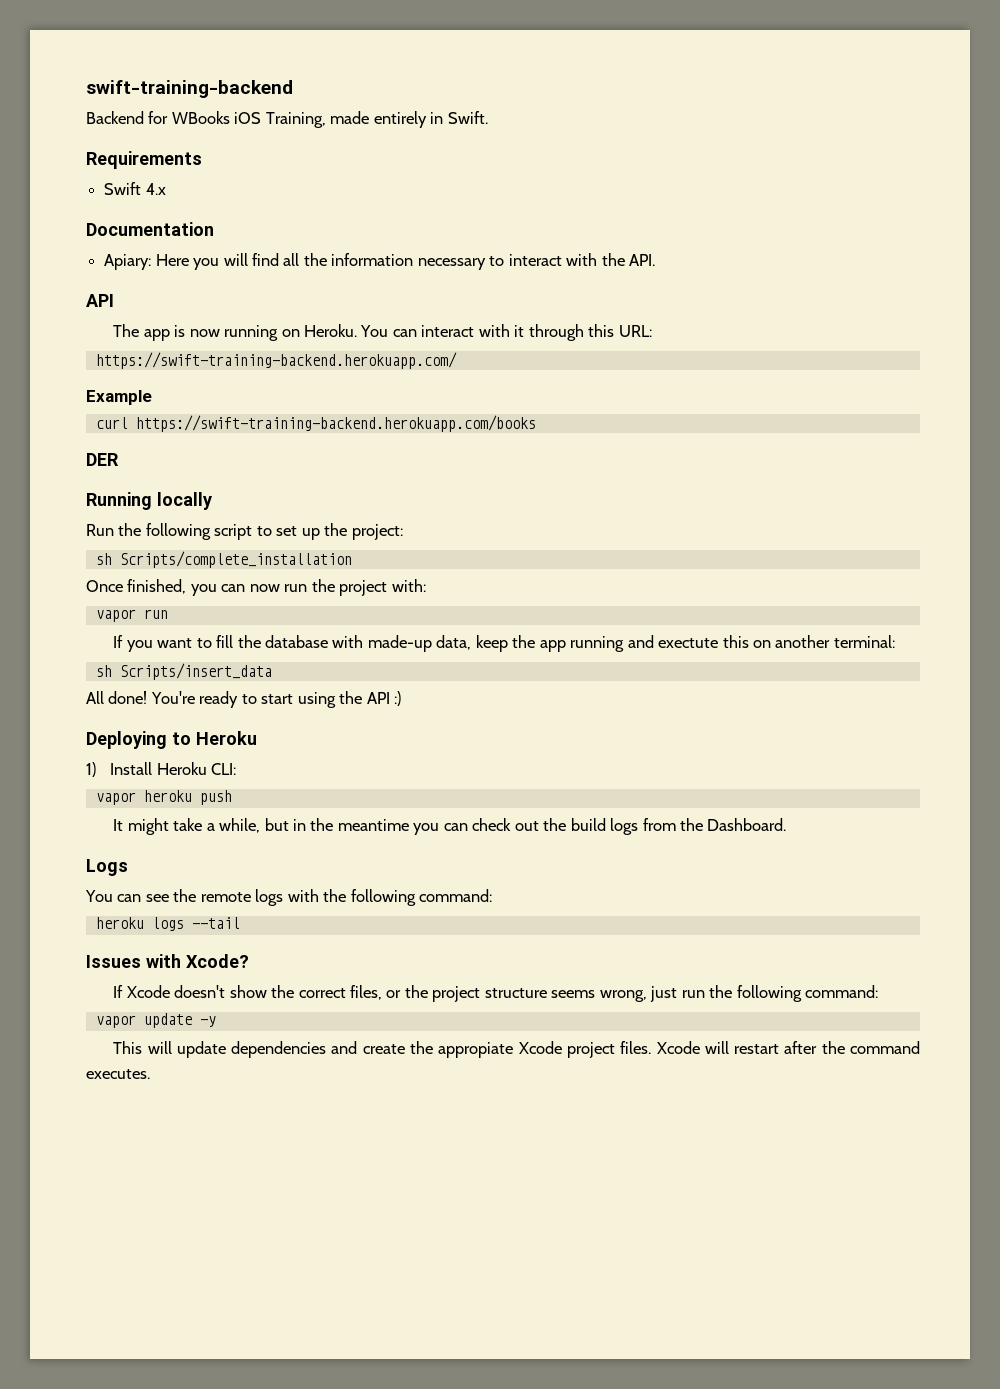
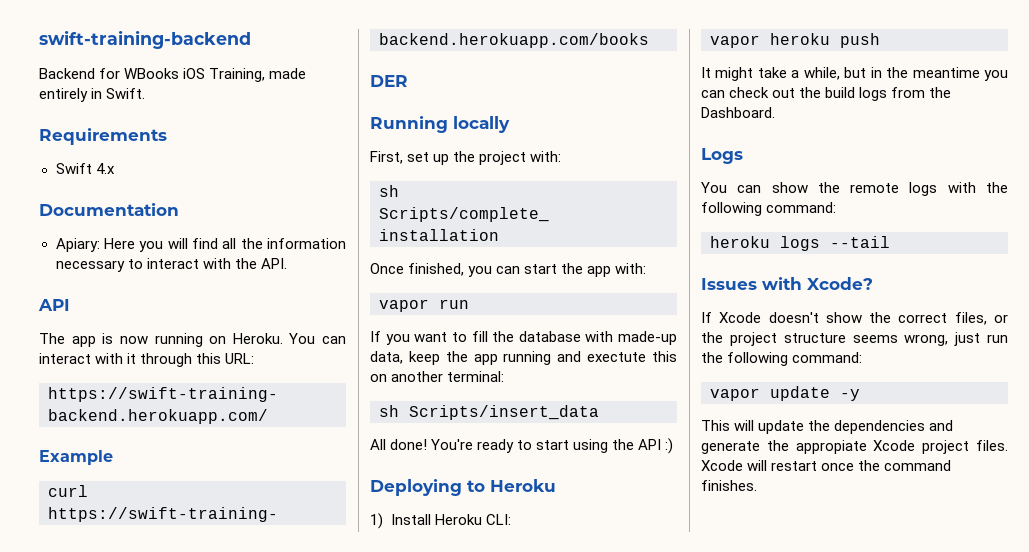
- Run the following script to set up the project:
+ First, set up the project with:
- Once finished, you can now run the project with:
+ Once finished, you can start the app with:
- You can see the remote logs with the following command:
+ You can show the remote logs with the following command:
- This will update dependencies and create the appropiate Xcode project files.
+ This will update the dependencies and generate the appropiate Xcode project files.
- Xcode will restart after the command executes.
+ Xcode will restart once the command finishes.

